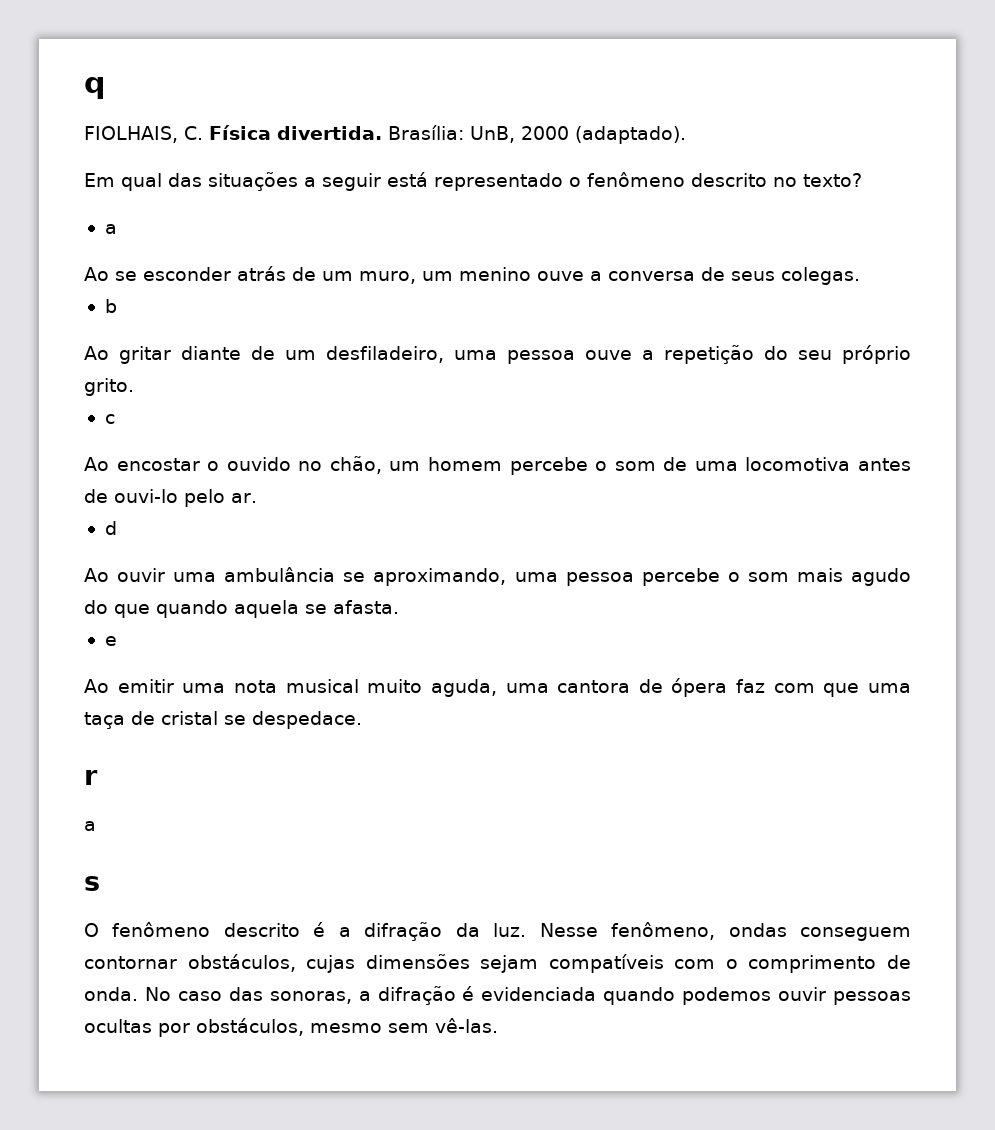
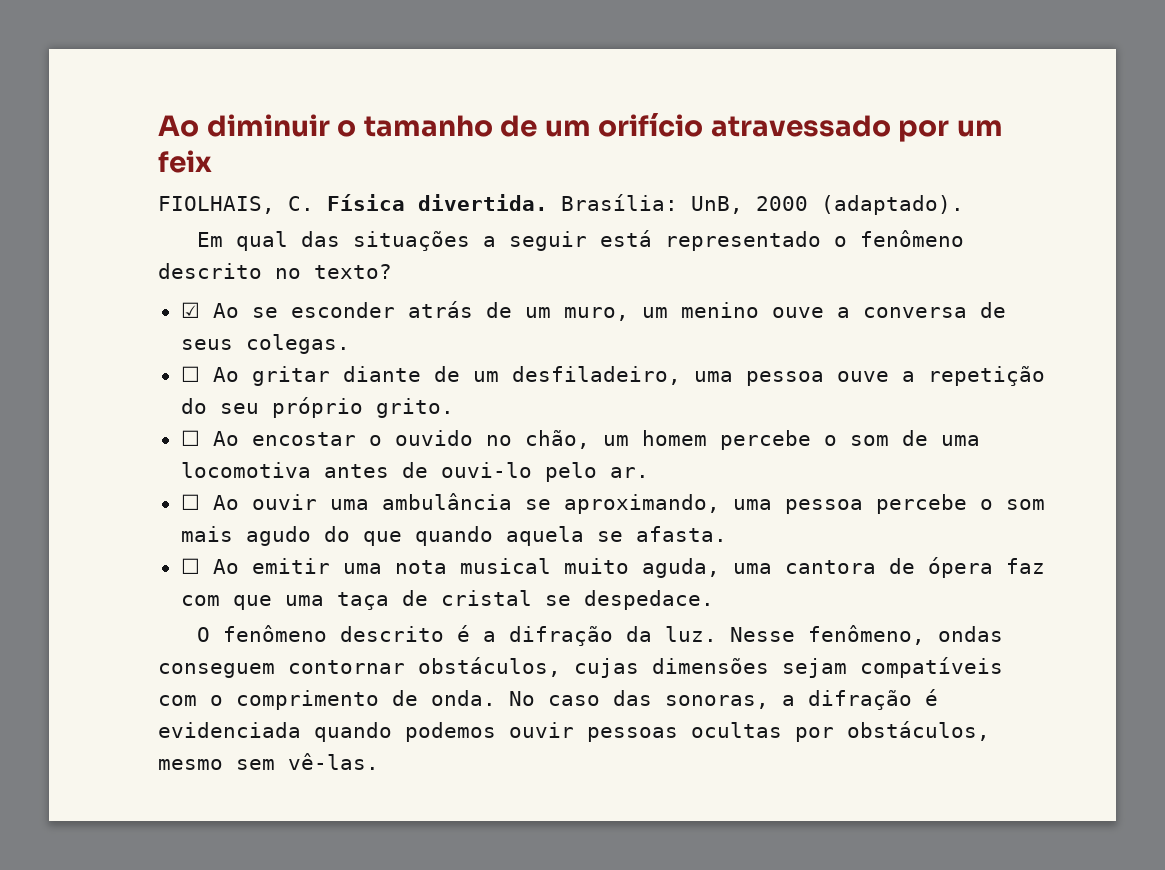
- q
+ Ao diminuir o tamanho de um orifício atravessado por um feix
  Em qual das situações a seguir está representado o fenômeno descrito no texto?
- a
- Ao se esconder atrás de um muro, um menino ouve a conversa de seus colegas.
+ ☑ Ao se esconder atrás de um muro, um menino ouve a conversa de seus colegas.
- b
- Ao gritar diante de um desfiladeiro, uma pessoa ouve a repetição do seu próprio grito.
+ ☐ Ao gritar diante de um desfiladeiro, uma pessoa ouve a repetição do seu próprio grito.
- c
- Ao encostar o ouvido no chão, um homem percebe o som de uma locomotiva antes de ouvi-lo pelo ar.
+ ☐ Ao encostar o ouvido no chão, um homem percebe o som de uma locomotiva antes de ouvi-lo pelo ar.
- d
- Ao ouvir uma ambulância se aproximando, uma pessoa percebe o som mais agudo do que quando aquela se afasta.
+ ☐ Ao ouvir uma ambulância se aproximando, uma pessoa percebe o som mais agudo do que quando aquela se afasta.
- e
- Ao emitir uma nota musical muito aguda, uma cantora de ópera faz com que uma taça de cristal se despedace.
+ ☐ Ao emitir uma nota musical muito aguda, uma cantora de ópera faz com que uma taça de cristal se despedace.
- r
- a
- s

